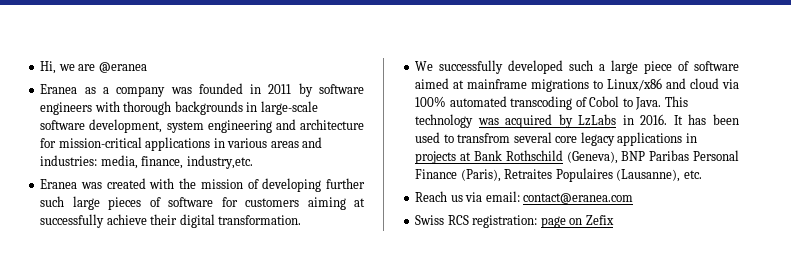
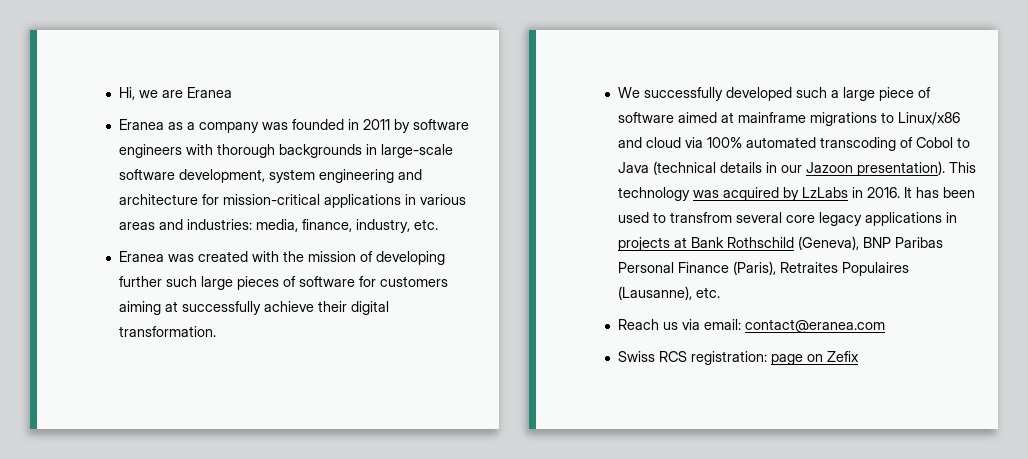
- Hi, we are @eranea
+ Hi, we are Eranea
- Eranea as a company was founded in 2011 by software engineers with thorough backgrounds in large-scale software development, system engineering and architecture for mission-critical applications in various areas and industries: media, finance, industry,etc.
+ Eranea as a company was founded in 2011 by software engineers with thorough backgrounds in large-scale software development, system engineering and architecture for mission-critical applications in various areas and industries: media, finance, industry, etc.
- We successfully developed such a large piece of software aimed at mainframe migrations to Linux/x86 and cloud via 100% automated transcoding of Cobol to Java.
+ We successfully developed such a large piece of software aimed at mainframe migrations to Linux/x86 and cloud via 100% automated transcoding of Cobol to Java (technical details in our Jazoon presentation).

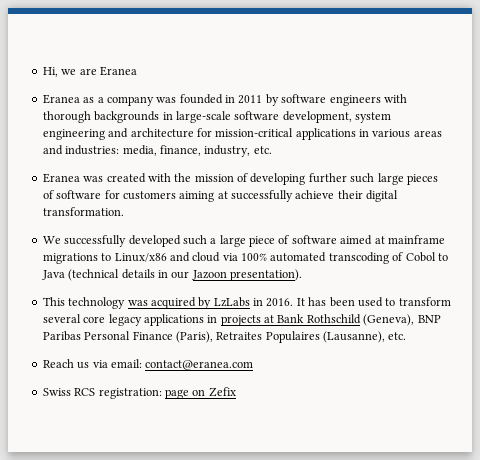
- We successfully developed such a large piece of software aimed at mainframe migrations to Linux/x86 and cloud via 100% automated transcoding of Cobol to Java (technical details in our Jazoon presentation). This technology was acquired by LzLabs in 2016.
+ We successfully developed such a large piece of software aimed at mainframe migrations to Linux/x86 and cloud via 100% automated transcoding of Cobol to Java (technical details in our Jazoon presentation).
+ This technology was acquired by LzLabs in 2016.
- It has been used to transfrom several core legacy applications in projects at Bank Rothschild (Geneva), BNP Paribas Personal Finance (Paris), Retraites Populaires (Lausanne), etc.
+ It has been used to transform several core legacy applications in projects at Bank Rothschild (Geneva), BNP Paribas Personal Finance (Paris), Retraites Populaires (Lausanne), etc.

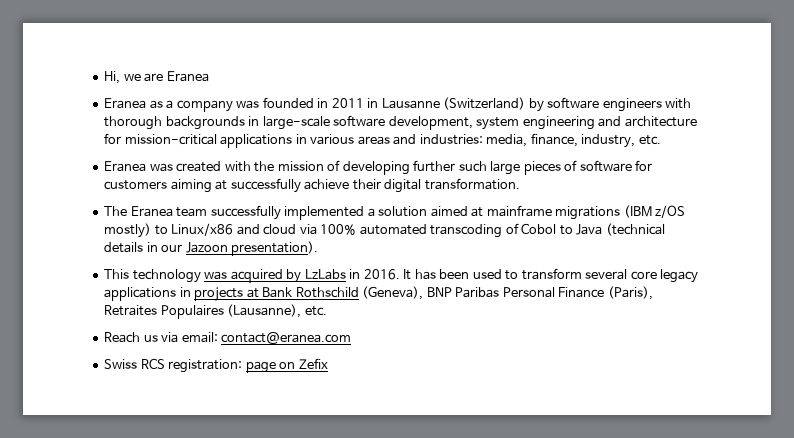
- Eranea as a company was founded in 2011 by software engineers with thorough backgrounds in large-scale software development, system engineering and architecture for mission-critical applications in various areas and industries: media, finance, industry, etc.
+ Eranea as a company was founded in 2011 in Lausanne (Switzerland) by software engineers with thorough backgrounds in large-scale software development, system engineering and architecture for mission-critical applications in various areas and industries: media, finance, industry, etc.
- We successfully developed such a large piece of software aimed at mainframe migrations to Linux/x86 and cloud via 100% automated transcoding of Cobol to Java (technical details in our Jazoon presentation).
+ The Eranea team successfully implemented a solution aimed at mainframe migrations (IBM z/OS mostly) to Linux/x86 and cloud via 100% automated transcoding of Cobol to Java (technical details in our Jazoon presentation).

